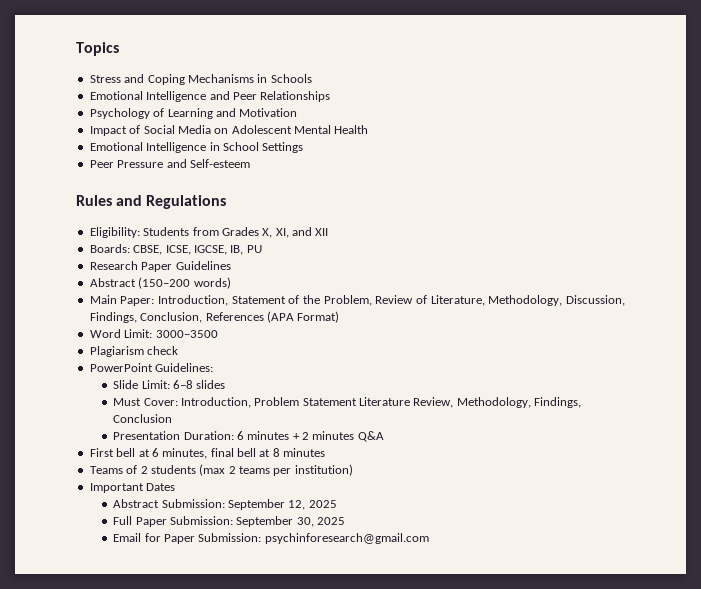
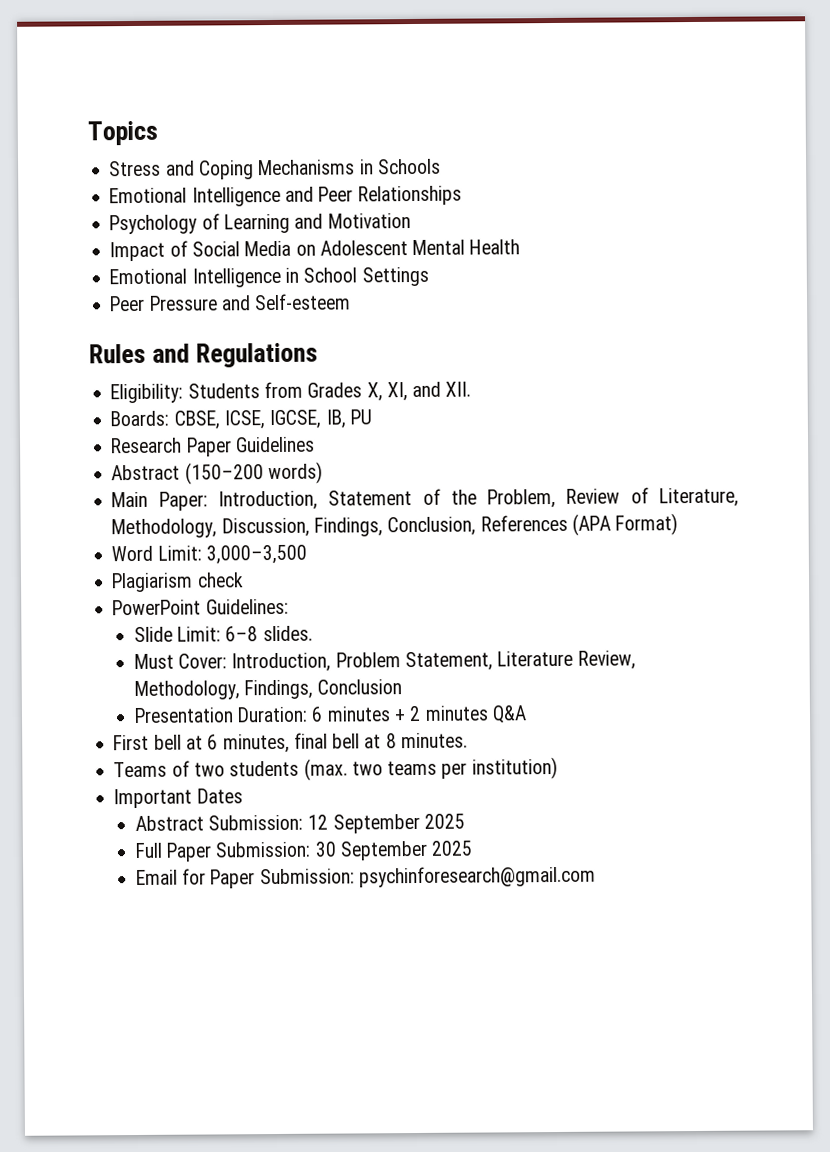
- Eligibility: Students from Grades X, XI, and XII
+ Eligibility: Students from Grades X, XI, and XII.
- Word Limit: 3000–3500
+ Word Limit: 3,000–3,500
- Slide Limit: 6–8 slides
+ Slide Limit: 6–8 slides.
- Must Cover: Introduction, Problem Statement Literature Review, Methodology, Findings, Conclusion
+ Must Cover: Introduction, Problem Statement, Literature Review, Methodology, Findings, Conclusion
- First bell at 6 minutes, final bell at 8 minutes
+ First bell at 6 minutes, final bell at 8 minutes.
- Teams of 2 students (max 2 teams per institution)
+ Teams of two students (max. two teams per institution)
- Abstract Submission: September 12, 2025
+ Abstract Submission: 12 September 2025
- Full Paper Submission: September 30, 2025
+ Full Paper Submission: 30 September 2025

